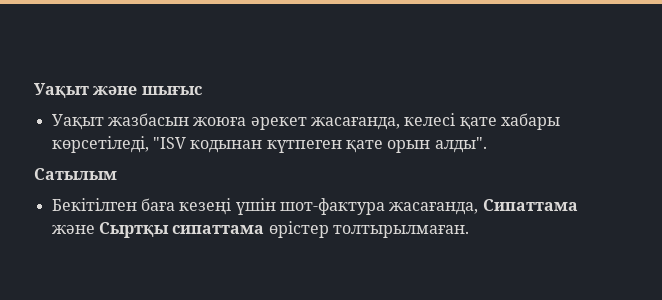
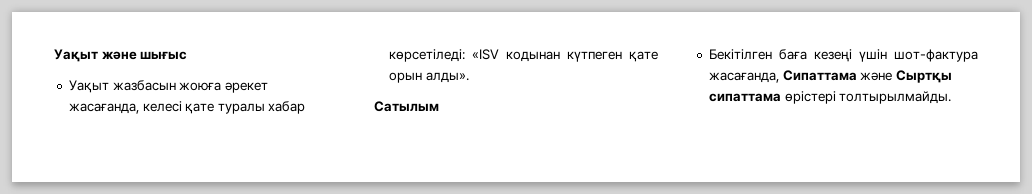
- Уақыт жазбасын жоюға әрекет жасағанда, келесі қате хабары көрсетіледі, "ISV кодынан күтпеген қате орын алды".
+ Уақыт жазбасын жоюға әрекет жасағанда, келесі қате туралы хабар көрсетіледі: «ISV кодынан күтпеген қате орын алды».
- Бекітілген баға кезеңі үшін шот-фактура жасағанда, Сипаттама және Сыртқы сипаттама өрістер толтырылмаған.
+ Бекітілген баға кезеңі үшін шот-фактура жасағанда, Сипаттама және Сыртқы сипаттама өрістері толтырылмайды.

